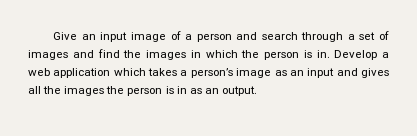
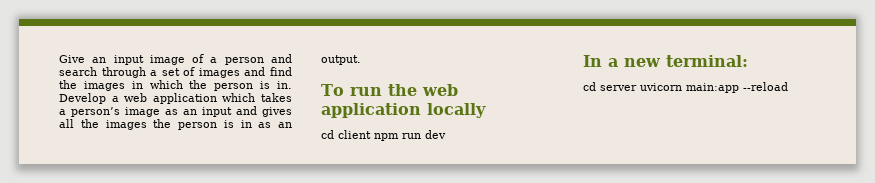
+ To run the web application locally
+ cd client npm run dev
+ In a new terminal:
+ cd server uvicorn main:app --reload

